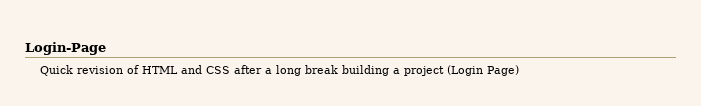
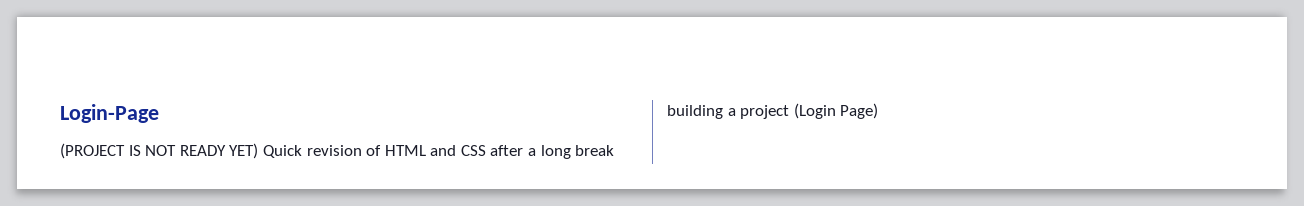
- Quick revision of HTML and CSS after a long break building a project (Login Page)
+ (PROJECT IS NOT READY YET) Quick revision of HTML and CSS after a long break building a project (Login Page)

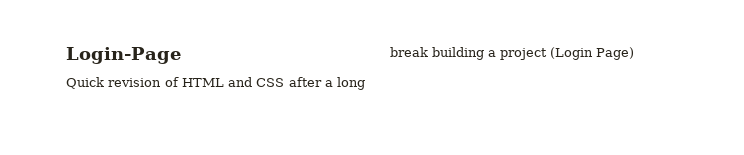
- (PROJECT IS NOT READY YET) Quick revision of HTML and CSS after a long break building a project (Login Page)
+ Quick revision of HTML and CSS after a long break building a project (Login Page)

